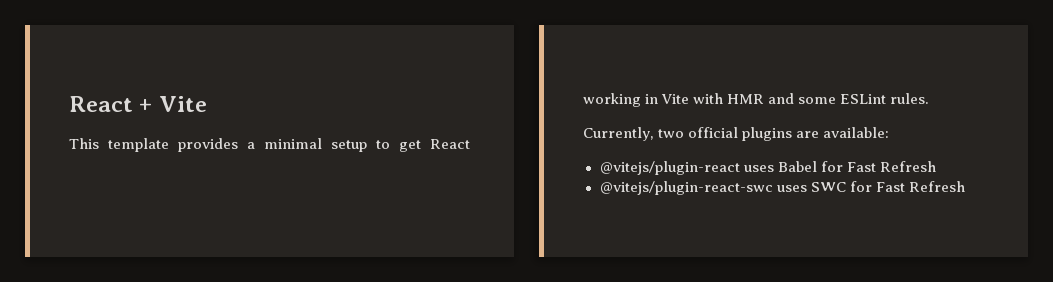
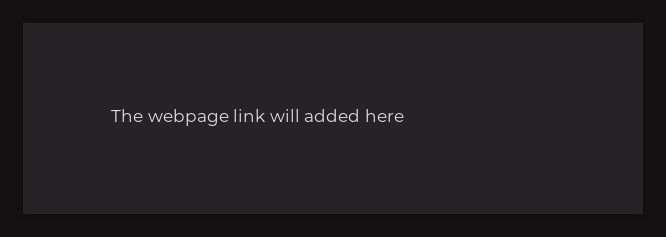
- React + Vite
- This template provides a minimal setup to get React working in Vite with HMR and some ESLint rules.
- Currently, two official plugins are available:
- @vitejs/plugin-react uses Babel for Fast Refresh
- @vitejs/plugin-react-swc uses SWC for Fast Refresh
+ The webpage link will added here

